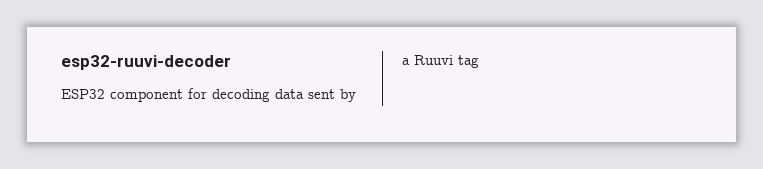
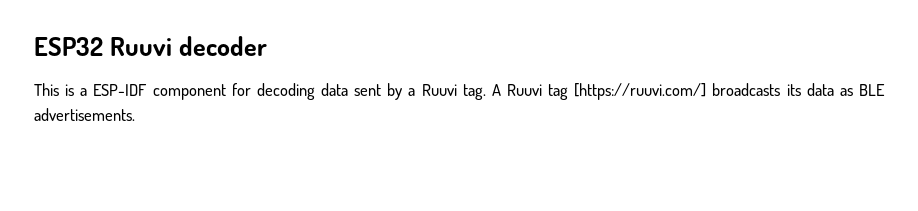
- esp32-ruuvi-decoder
- ESP32 component for decoding data sent by a Ruuvi tag
+ ESP32 Ruuvi decoder
+ This is a ESP-IDF component for decoding data sent by a Ruuvi tag. A Ruuvi tag [https://ruuvi.com/] broadcasts its data as BLE advertisements.

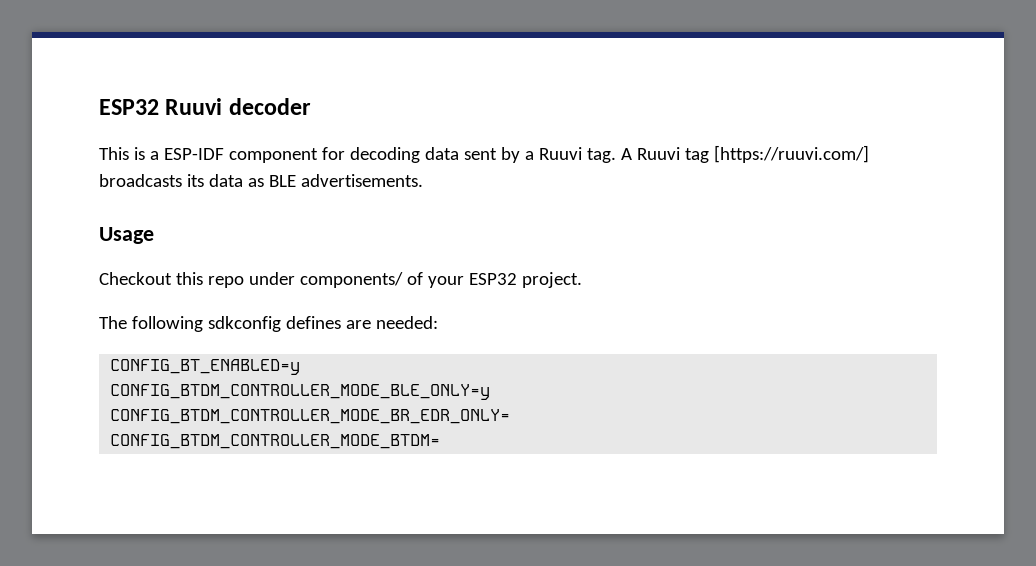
+ Usage
+ Checkout this repo under components/ of your ESP32 project.
+ The following sdkconfig defines are needed:
+ CONFIG_BT_ENABLED=y
+ CONFIG_BTDM_CONTROLLER_MODE_BLE_ONLY=y
+ CONFIG_BTDM_CONTROLLER_MODE_BR_EDR_ONLY=
+ CONFIG_BTDM_CONTROLLER_MODE_BTDM=

